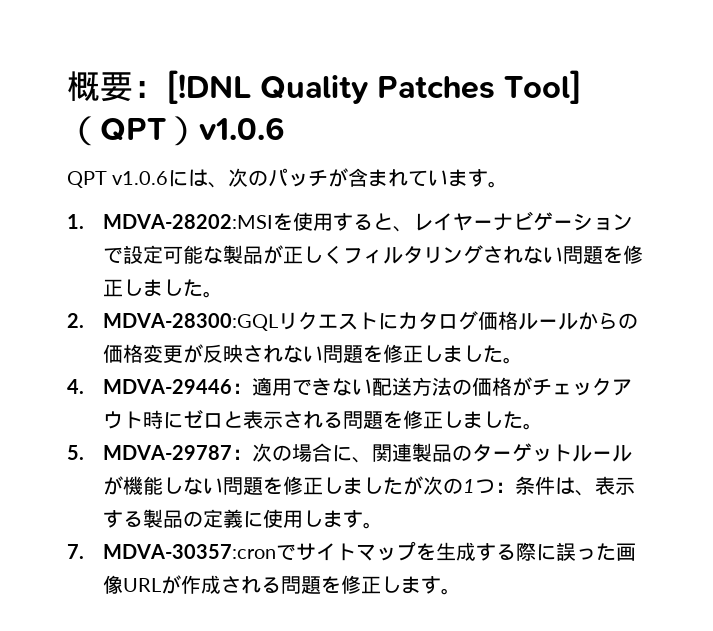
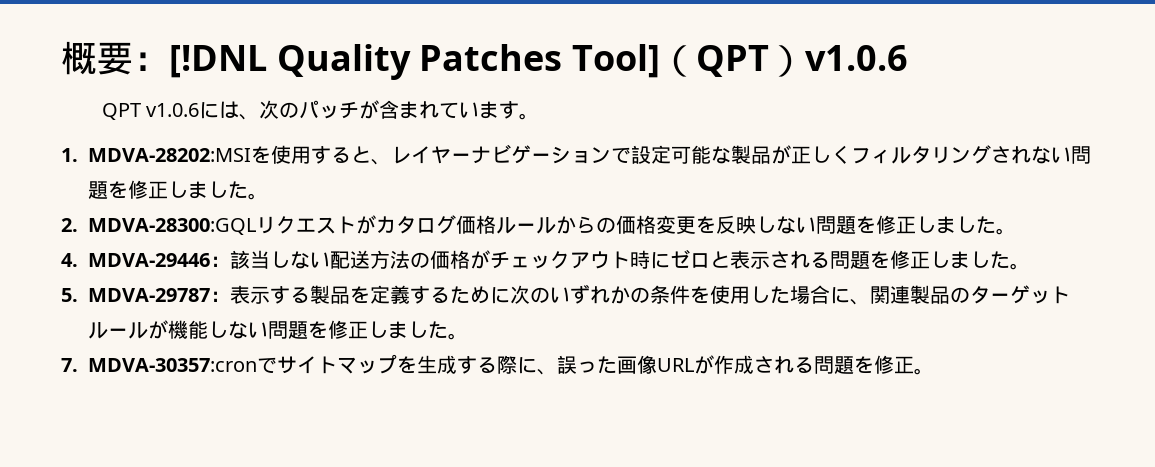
- 2. MDVA-28300:GQLリクエストにカタログ価格ルールからの価格変更が反映されない問題を修正しました。
+ 2. MDVA-28300:GQLリクエストがカタログ価格ルールからの価格変更を反映しない問題を修正しました。
- 4. MDVA-29446：適用できない配送方法の価格がチェックアウト時にゼロと表示される問題を修正しました。
+ 4. MDVA-29446：該当しない配送方法の価格がチェックアウト時にゼロと表示される問題を修正しました。
- 5. MDVA-29787：次の場合に、関連製品のターゲットルールが機能しない問題を修正しましたが次の1つ：条件は、表示する製品の定義に使用します。
+ 5. MDVA-29787：表示する製品を定義するために次のいずれかの条件を使用した場合に、関連製品のターゲットルールが機能しない問題を修正しました。
- 7. MDVA-30357:cronでサイトマップを生成する際に誤った画像URLが作成される問題を修正します。
+ 7. MDVA-30357:cronでサイトマップを生成する際に、誤った画像URLが作成される問題を修正。

